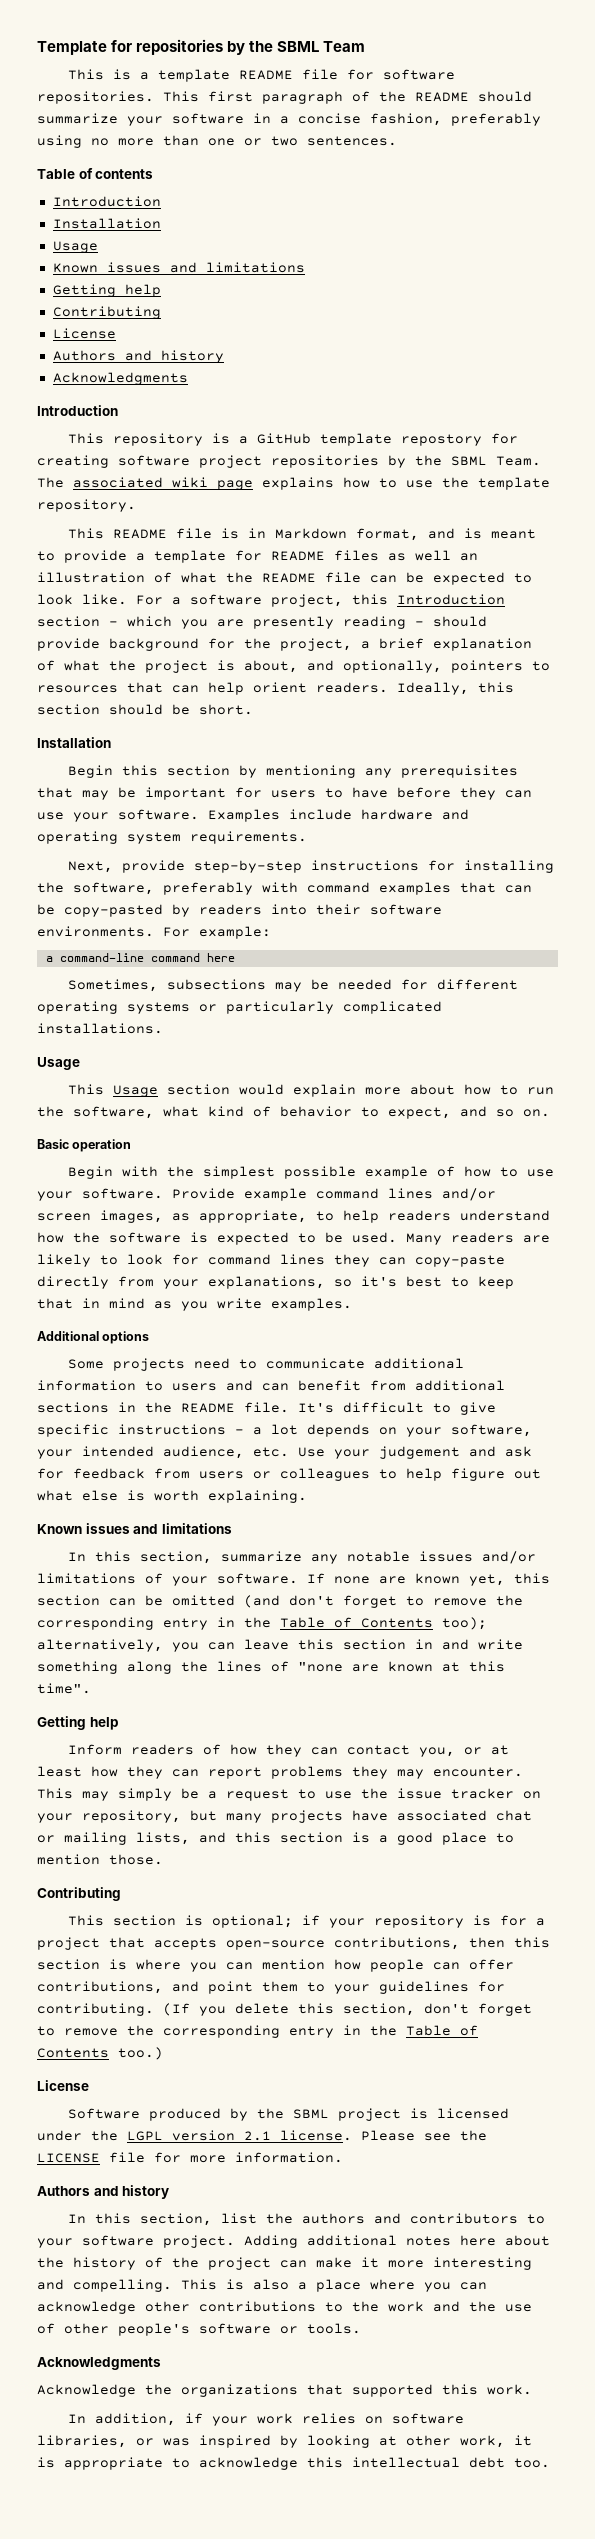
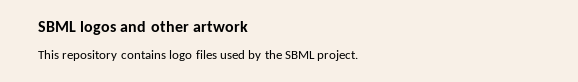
- Template for repositories by the SBML Team
- This is a template README file for software repositories. This first paragraph of the README should summarize your software in a concise fashion, preferably using no more than one or two sentences.
- Table of contents
- Introduction
- Installation
- Usage
- Known issues and limitations
- Getting help
- Contributing
- License
- Authors and history
- Acknowledgments
- Introduction
- This repository is a GitHub template repostory for creating software project repositories by the SBML Team. The associated wiki page explains how to use the template repository.
- This README file is in Markdown format, and is meant to provide a template for README files as well an illustration of what the README file can be expected to look like. For a software project, this Introduction section – which you are presently reading – should provide background for the project, a brief explanation of what the project is about, and optionally, pointers to resources that can help orient readers. Ideally, this section should be short.
- Installation
- Begin this section by mentioning any prerequisites that may be important for users to have before they can use your software. Examples include hardware and operating system requirements.
- Next, provide step-by-step instructions for installing the software, preferably with command examples that can be copy-pasted by readers into their software environments. For example:
- a command-line command here
- Sometimes, subsections may be needed for different operating systems or particularly complicated installations.
- Usage
- This Usage section would explain more about how to run the software, what kind of behavior to expect, and so on.
- Basic operation
- Begin with the simplest possible example of how to use your software. Provide example command lines and/or screen images, as appropriate, to help readers understand how the software is expected to be used. Many readers are likely to look for command lines they can copy-paste directly from your explanations, so it's best to keep that in mind as you write examples.
- Additional options
- Some projects need to communicate additional information to users and can benefit from additional sections in the README file. It's difficult to give specific instructions – a lot depends on your software, your intended audience, etc. Use your judgement and ask for feedback from users or colleagues to help figure out what else is worth explaining.
- Known issues and limitations
- In this section, summarize any notable issues and/or limitations of your software. If none are known yet, this section can be omitted (and don't forget to remove the corresponding entry in the Table of Contents too); alternatively, you can leave this section in and write something along the lines of "none are known at this time".
- Getting help
- Inform readers of how they can contact you, or at least how they can report problems they may encounter. This may simply be a request to use the issue tracker on your repository, but many projects have associated chat or mailing lists, and this section is a good place to mention those.
- Contributing
- This section is optional; if your repository is for a project that accepts open-source contributions, then this section is where you can mention how people can offer contributions, and point them to your guidelines for contributing. (If you delete this section, don't forget to remove the corresponding entry in the Table of Contents too.)
- License
- Software produced by the SBML project is licensed under the LGPL version 2.1 license. Please see the LICENSE file for more information.
- Authors and history
- In this section, list the authors and contributors to your software project. Adding additional notes here about the history of the project can make it more interesting and compelling. This is also a place where you can acknowledge other contributions to the work and the use of other people's software or tools.
- Acknowledgments
- Acknowledge the organizations that supported this work.
- In addition, if your work relies on software libraries, or was inspired by looking at other work, it is appropriate to acknowledge this intellectual debt too.
+ SBML logos and other artwork
+ This repository contains logo files used by the SBML project.

